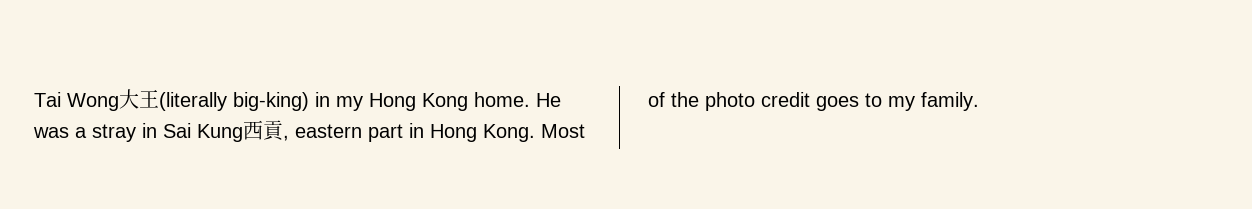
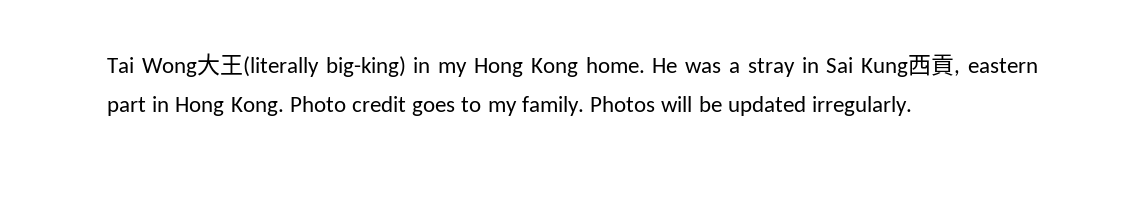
- Most of the photo credit goes to my family.
+ Photo credit goes to my family.
+ Photos will be updated irregularly.

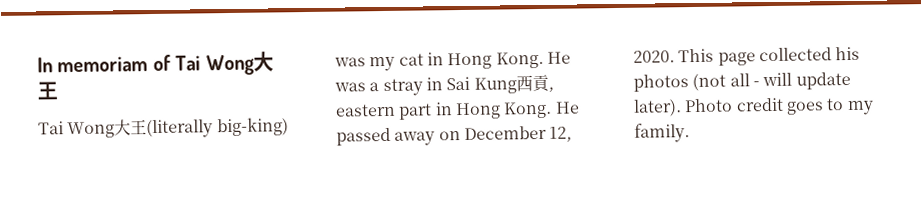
+ In memoriam of Tai Wong大王
- Tai Wong大王(literally big-king) in my Hong Kong home.
+ Tai Wong大王(literally big-king) was my cat in Hong Kong.
+ He passed away on December 12, 2020. This page collected his photos (not all - will update later).
- Photos will be updated irregularly.

